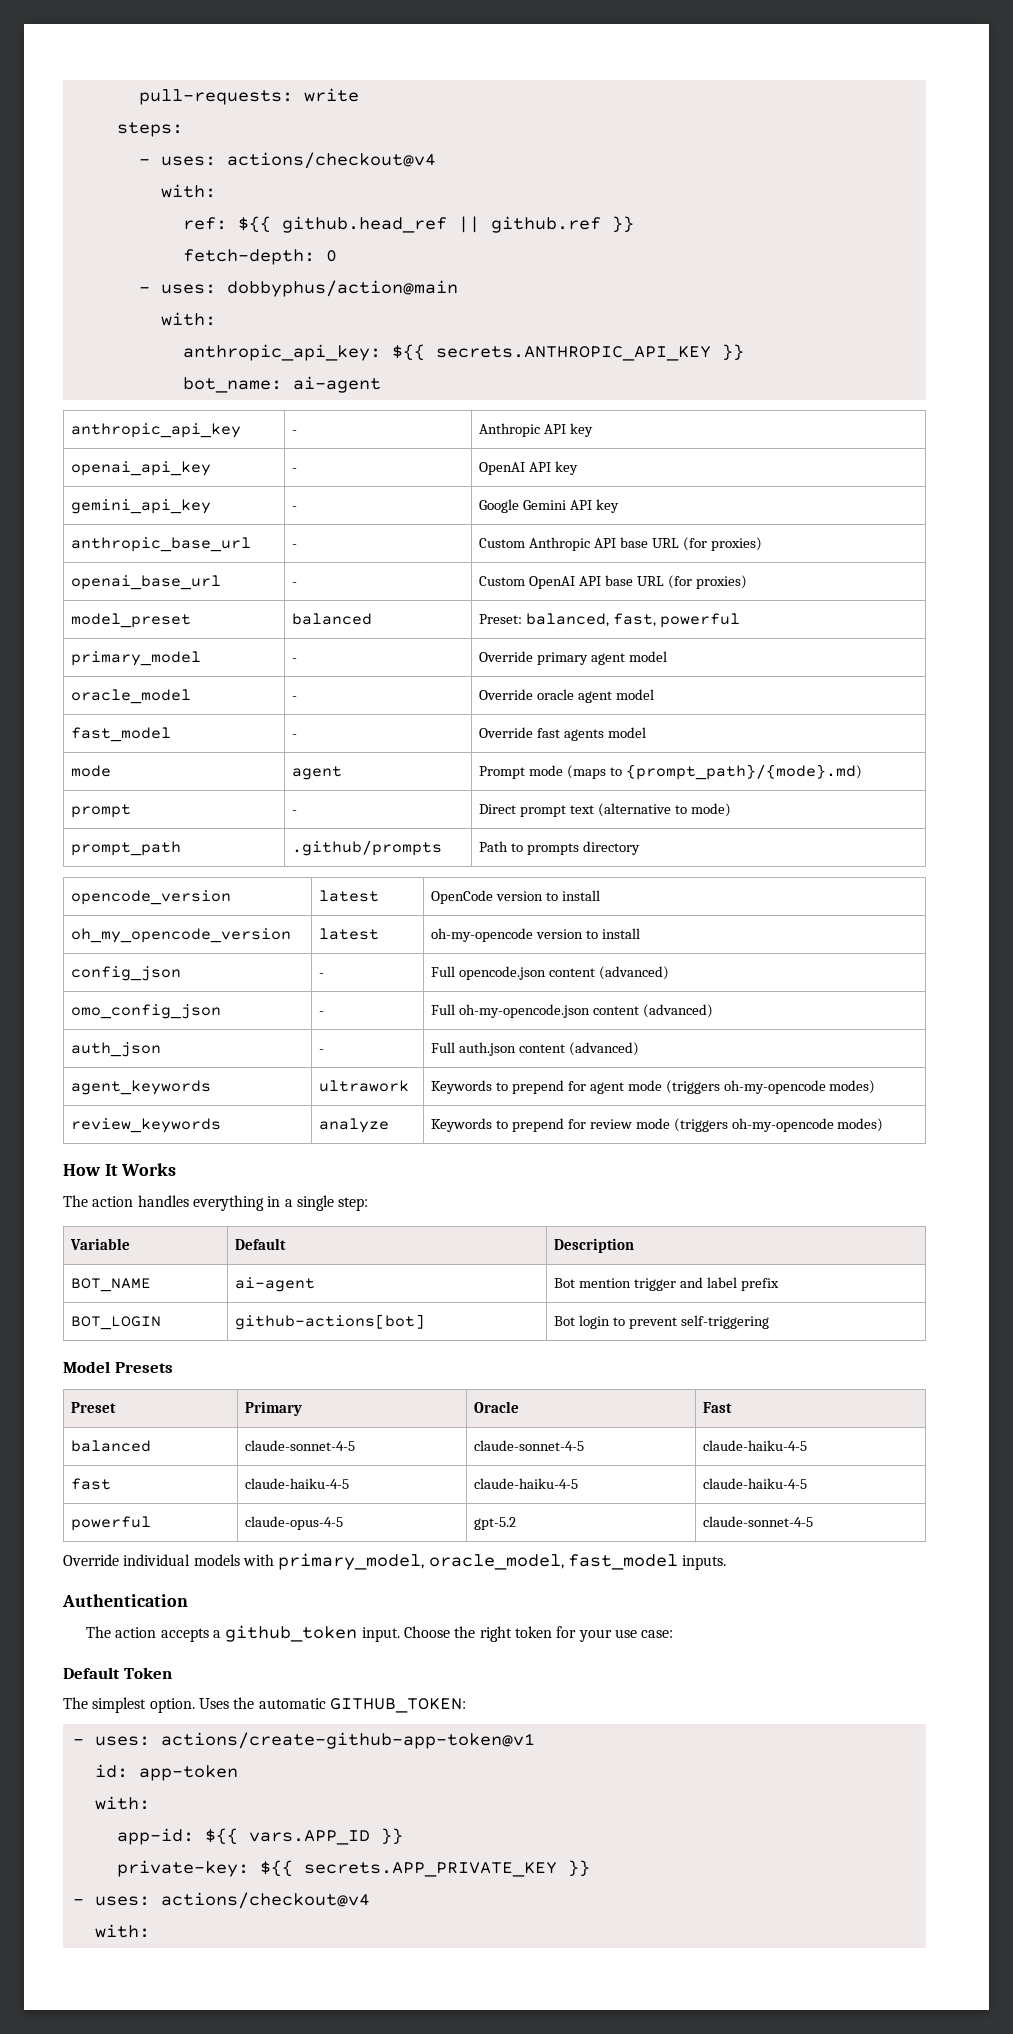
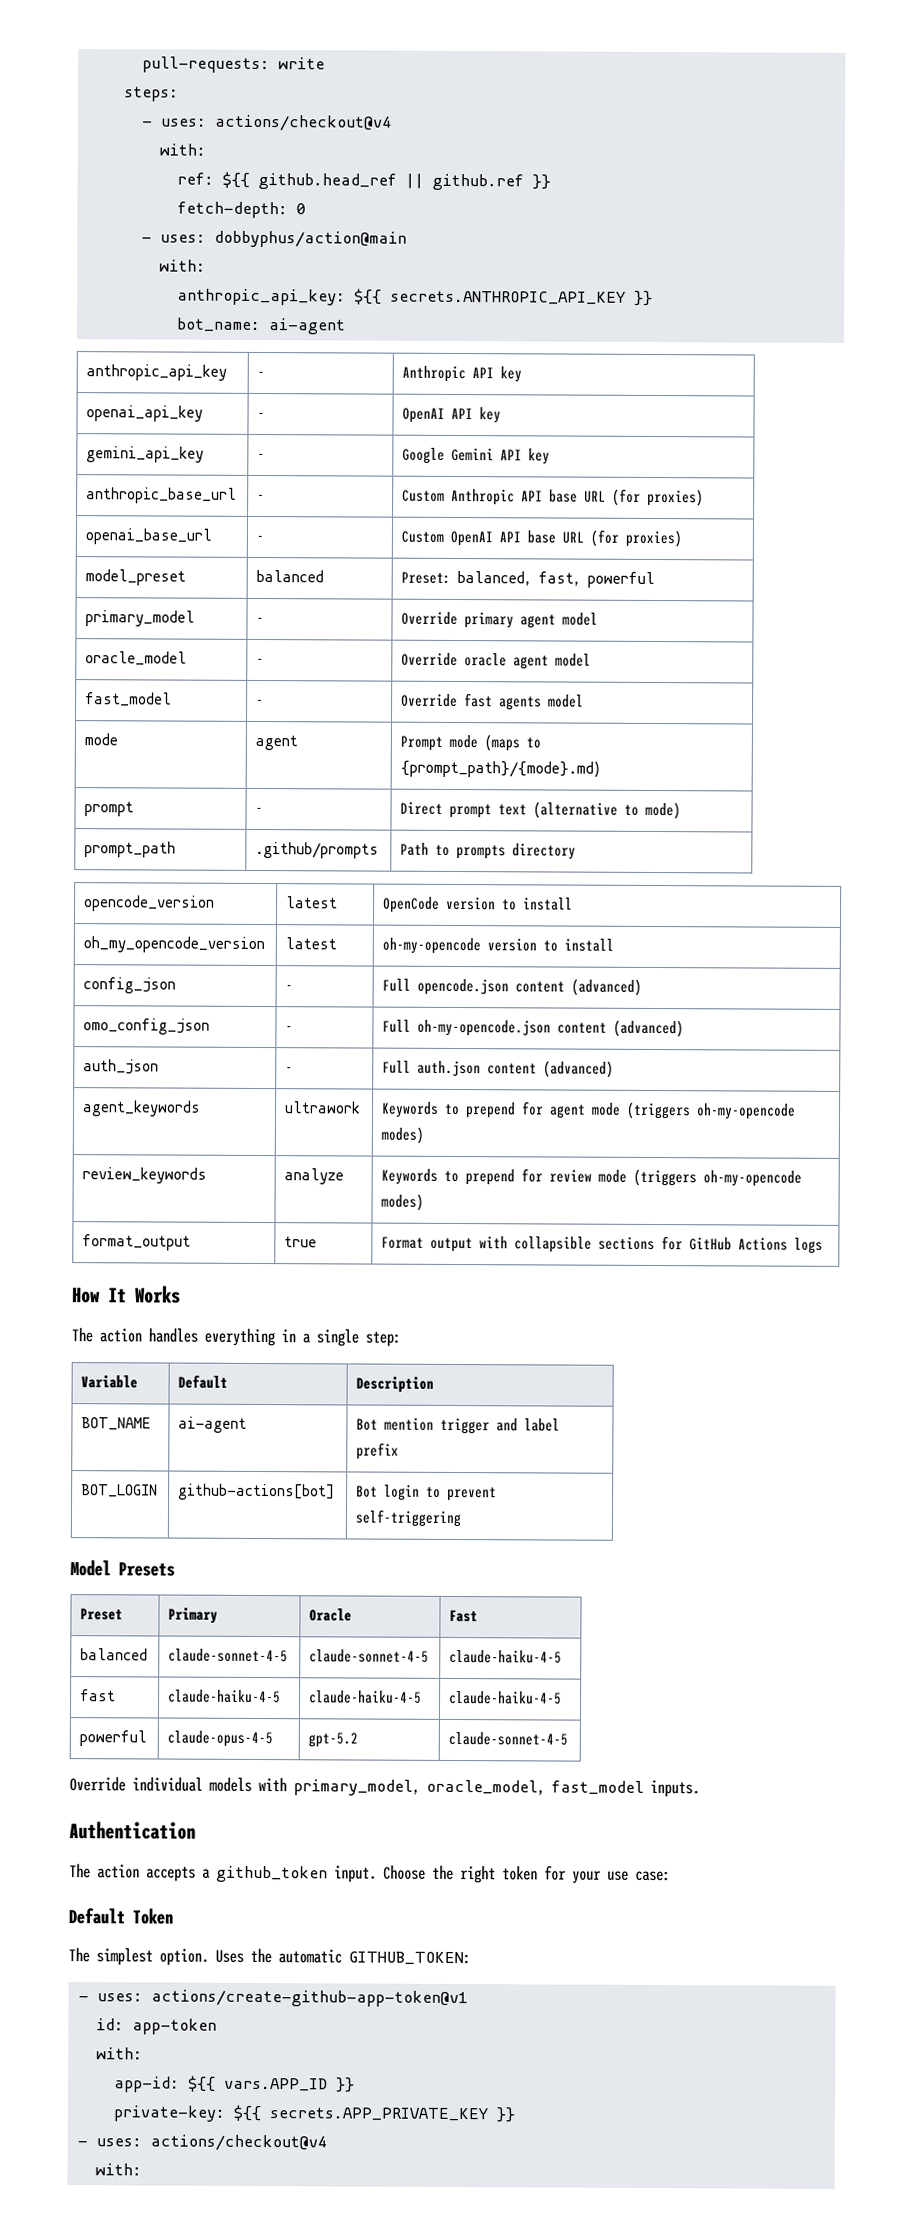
+ format_output | true | Format output with collapsible sections for GitHub Actions logs

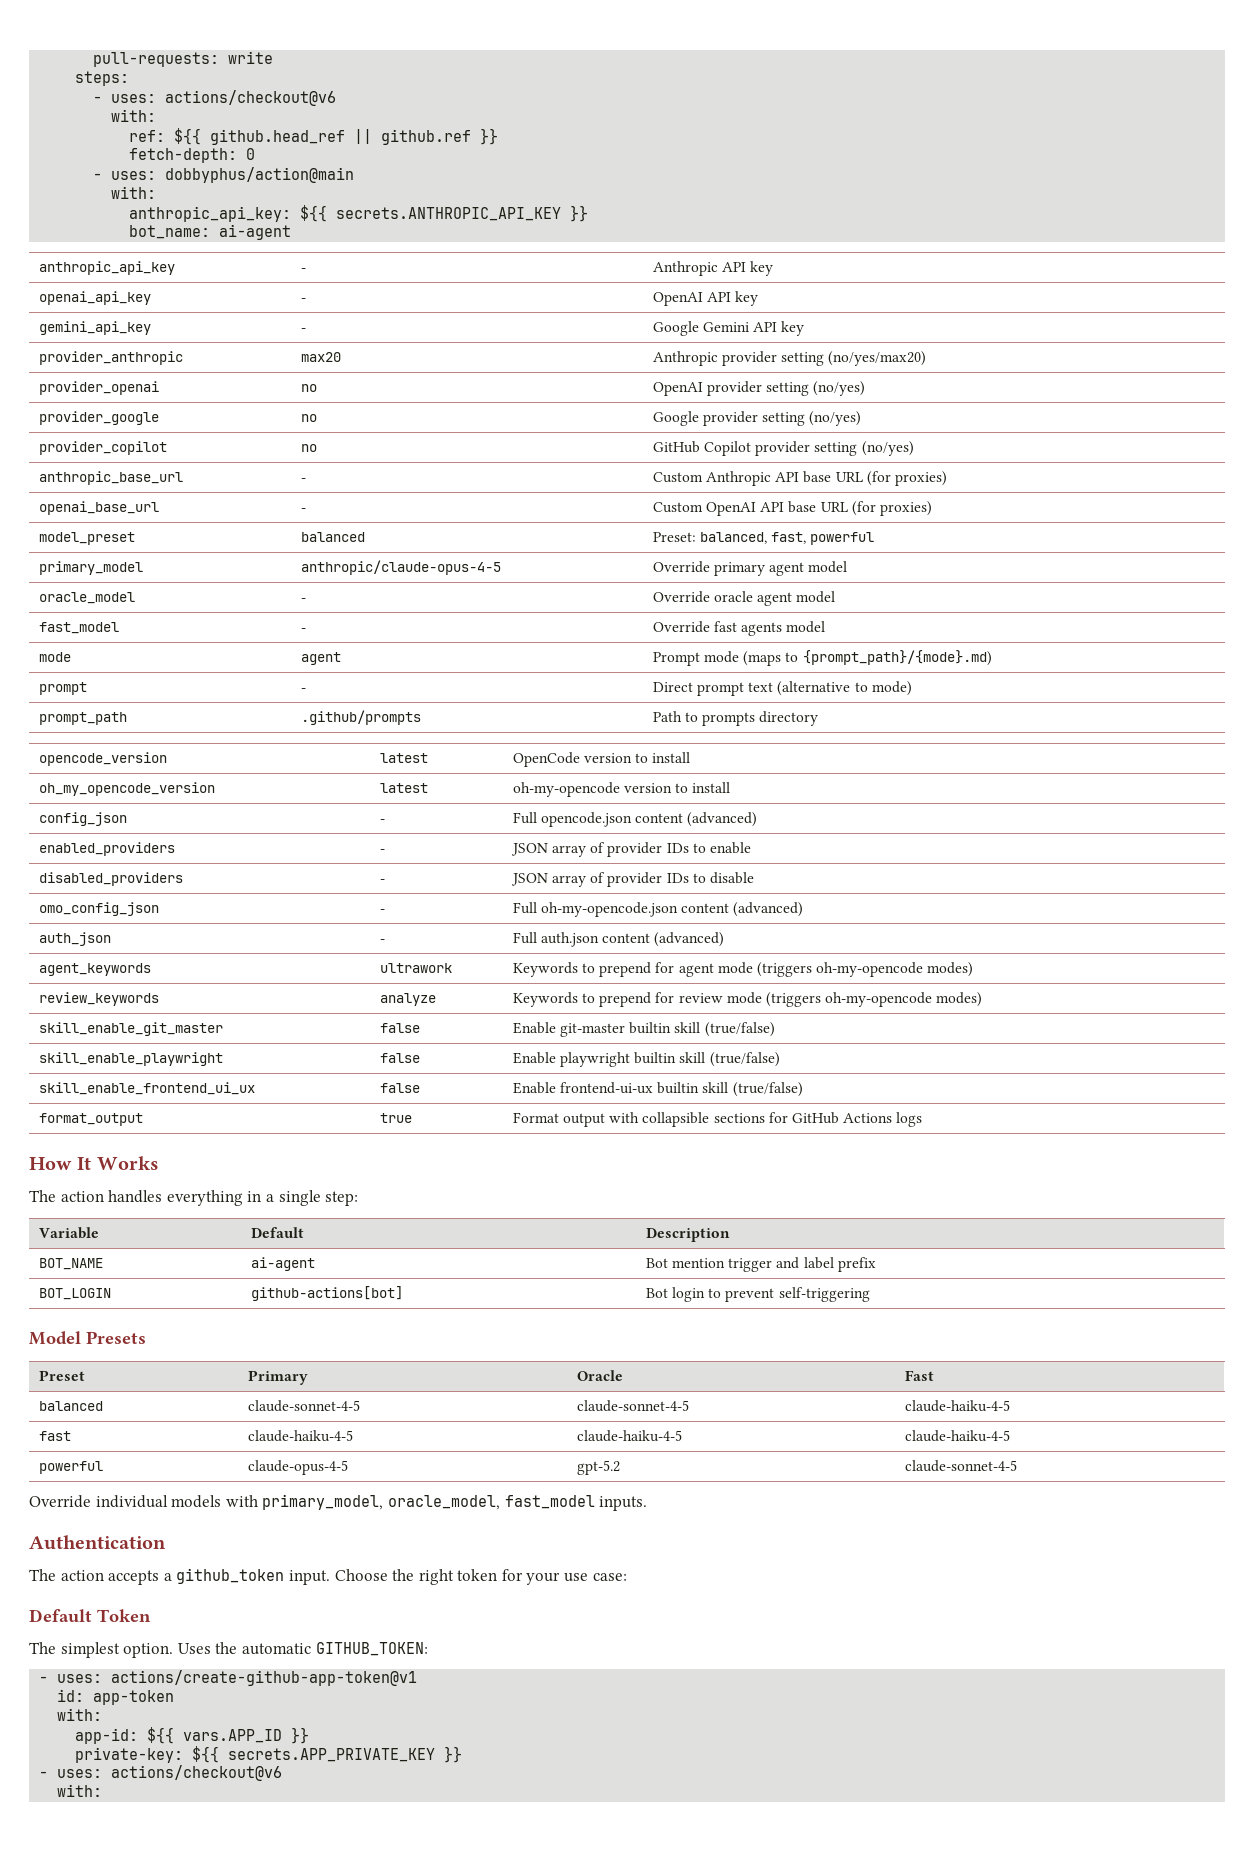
  steps:
- - uses: actions/checkout@v4
+ - uses: actions/checkout@v6
+ provider_anthropic | max20 | Anthropic provider setting (no/yes/max20)
+ provider_openai | no | OpenAI provider setting (no/yes)
+ provider_google | no | Google provider setting (no/yes)
+ provider_copilot | no | GitHub Copilot provider setting (no/yes)
- primary_model | - | Override primary agent model
+ primary_model | anthropic/claude-opus-4-5 | Override primary agent model
+ enabled_providers | - | JSON array of provider IDs to enable
+ disabled_providers | - | JSON array of provider IDs to disable
+ skill_enable_git_master | false | Enable git-master builtin skill (true/false)
+ skill_enable_playwright | false | Enable playwright builtin skill (true/false)
+ skill_enable_frontend_ui_ux | false | Enable frontend-ui-ux builtin skill (true/false)
  private-key: ${{ secrets.APP_PRIVATE_KEY }}
- - uses: actions/checkout@v4
+ - uses: actions/checkout@v6

